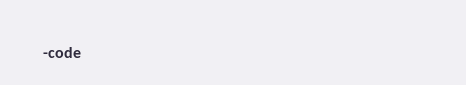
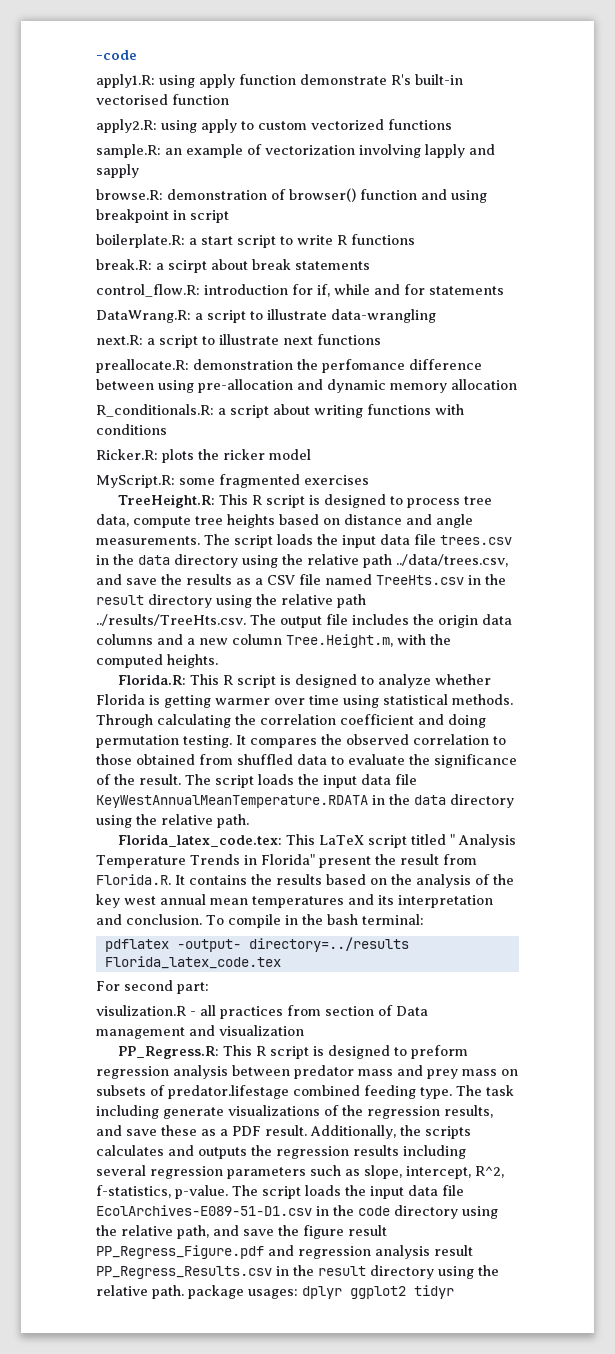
+ apply1.R: using apply function demonstrate R's built-in vectorised function
+ apply2.R: using apply to custom vectorized functions
+ sample.R: an example of vectorization involving lapply and sapply
+ browse.R: demonstration of browser() function and using breakpoint in script
+ boilerplate.R: a start script to write R functions
+ break.R: a scirpt about break statements
+ control_flow.R: introduction for if, while and for statements
+ DataWrang.R: a script to illustrate data-wrangling
+ next.R: a script to illustrate next functions
+ preallocate.R: demonstration the perfomance difference between using pre-allocation and dynamic memory allocation
+ R_conditionals.R: a script about writing functions with conditions
+ Ricker.R: plots the ricker model
+ MyScript.R: some fragmented exercises
+ TreeHeight.R: This R script is designed to process tree data, compute tree heights based on distance and angle measurements. The script loads the input data file trees.csv in the data directory using the relative path ../data/trees.csv, and save the results as a CSV file named TreeHts.csv in the result directory using the relative path ../results/TreeHts.csv. The output file includes the origin data columns and a new column Tree.Height.m, with the computed heights.
+ Florida.R: This R script is designed to analyze whether Florida is getting warmer over time using statistical methods. Through calculating the correlation coefficient and doing permutation testing. It compares the observed correlation to those obtained from shuffled data to evaluate the significance of the result. The script loads the input data file KeyWestAnnualMeanTemperature.RDATA in the data directory using the relative path.
+ Florida_latex_code.tex: This LaTeX script titled " Analysis Temperature Trends in Florida" present the result from Florida.R. It contains the results based on the analysis of the key west annual mean temperatures and its interpretation and conclusion. To compile in the bash terminal:
+ pdflatex -output- directory=../results Florida_latex_code.tex
+ For second part:
+ visulization.R - all practices from section of Data management and visualization
+ PP_Regress.R: This R script is designed to preform regression analysis between predator mass and prey mass on subsets of predator.lifestage combined feeding type. The task including generate visualizations of the regression results, and save these as a PDF result. Additionally, the scripts calculates and outputs the regression results including several regression parameters such as slope, intercept, R^2, f-statistics, p-value. The script loads the input data file EcolArchives-E089-51-D1.csv in the code directory using the relative path, and save the figure result PP_Regress_Figure.pdf and regression analysis result PP_Regress_Results.csv in the result directory using the relative path. package usages: dplyr ggplot2 tidyr

